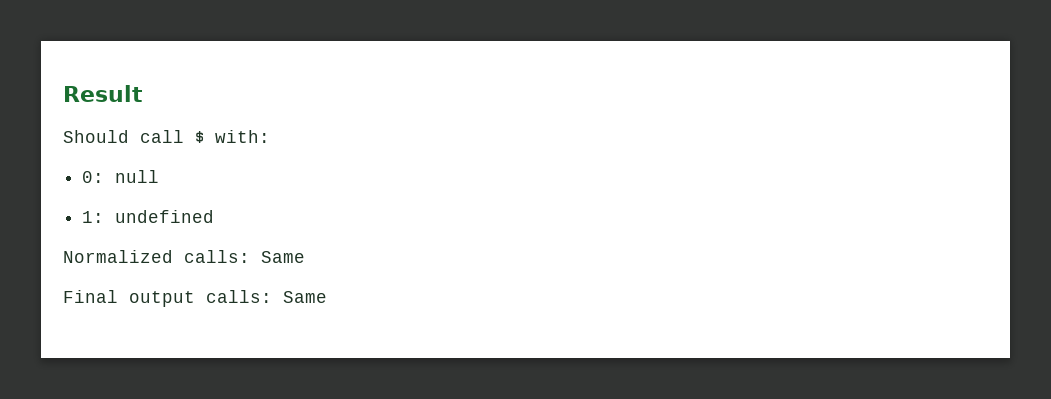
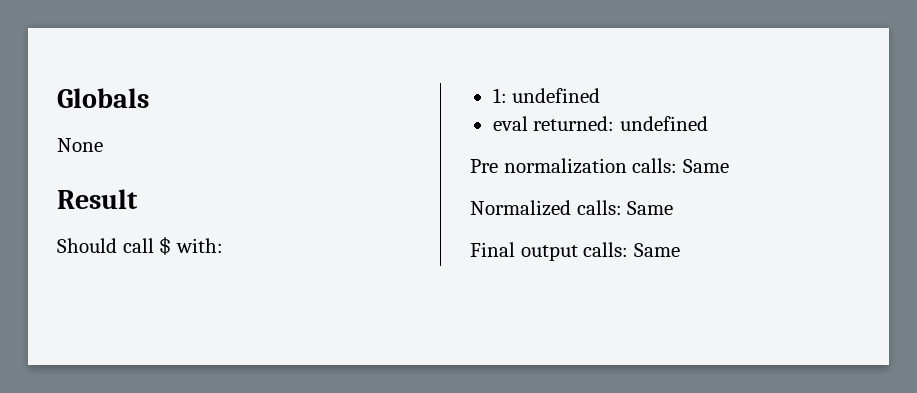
+ Globals
+ None
- 0: null
+ eval returned: undefined
+ Pre normalization calls: Same

